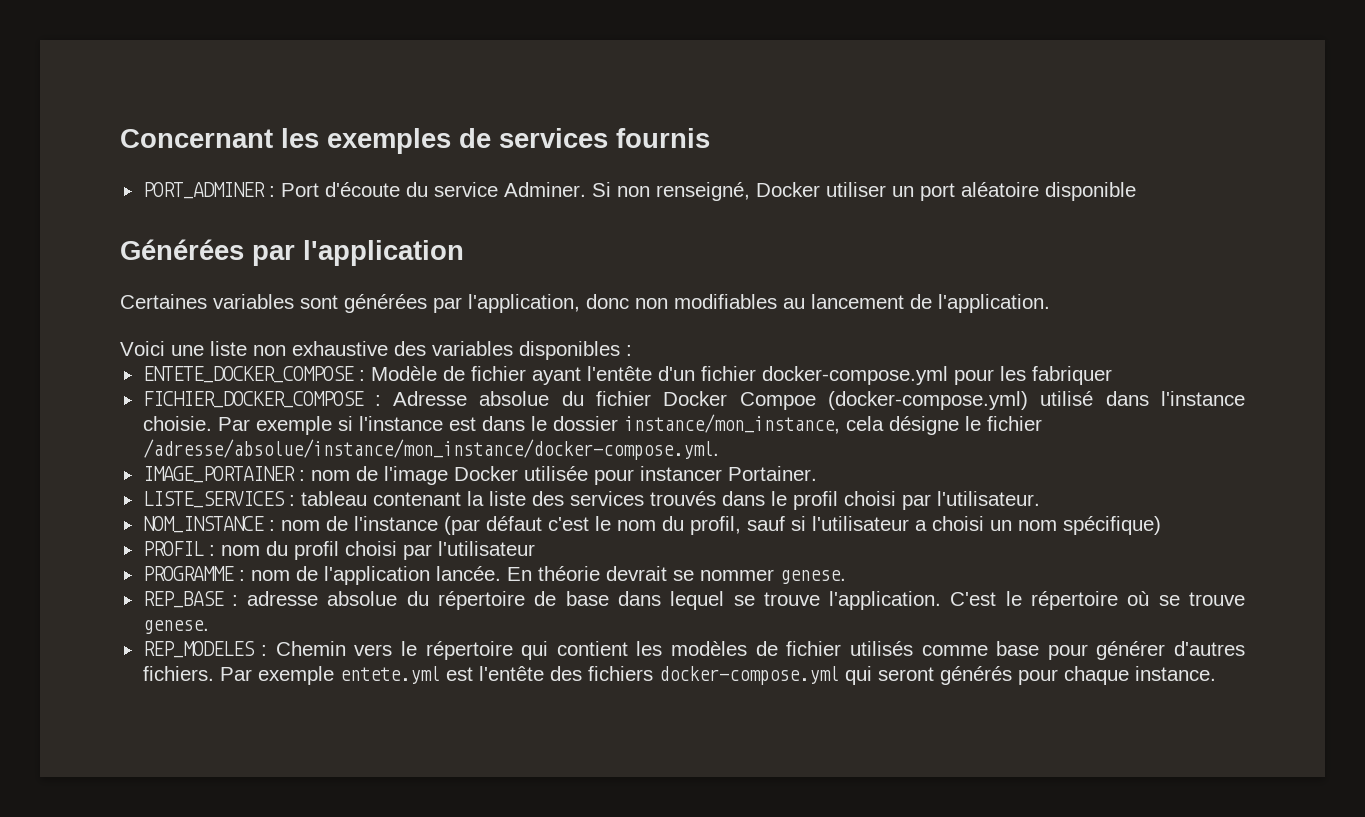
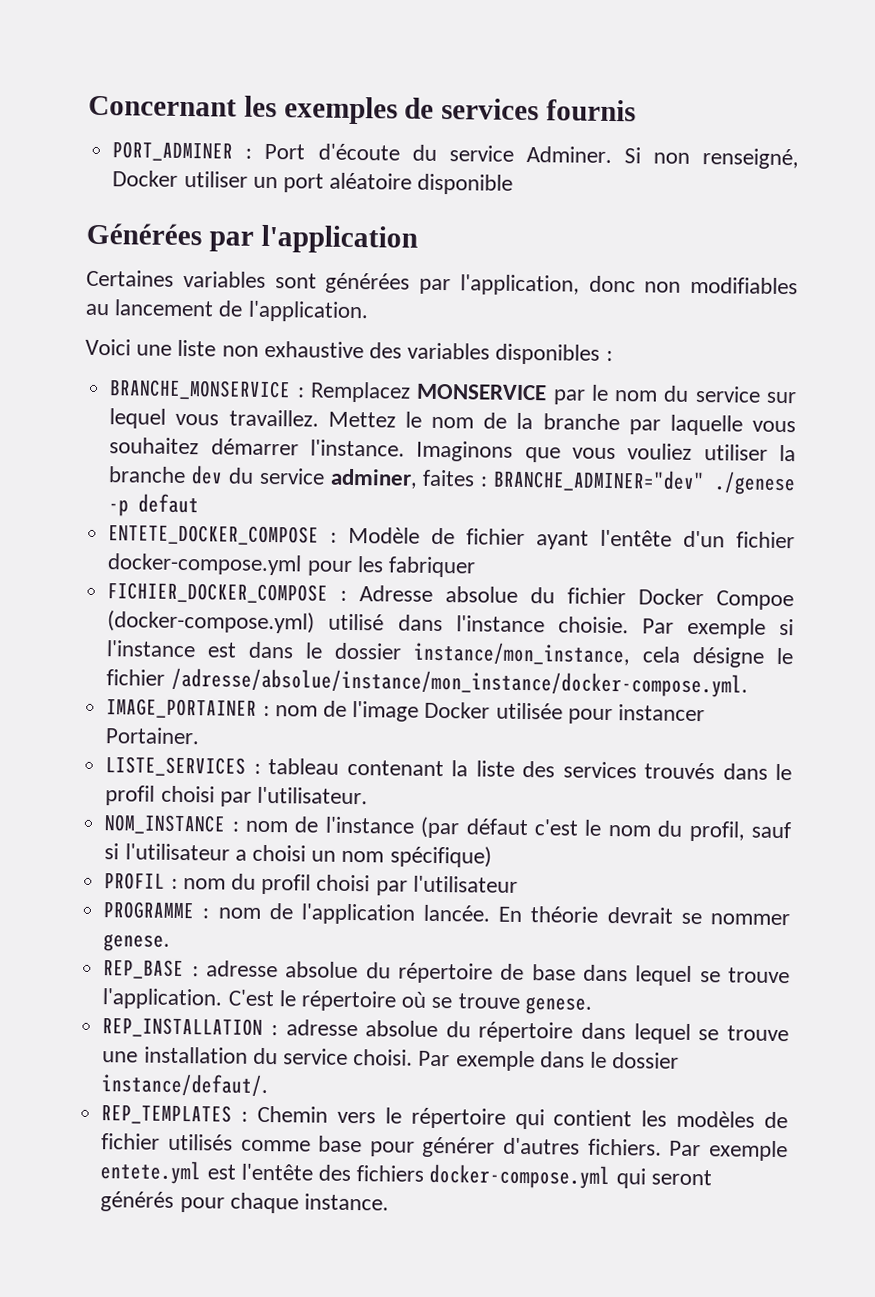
+ BRANCHE_MONSERVICE : Remplacez MONSERVICE par le nom du service sur lequel vous travaillez. Mettez le nom de la branche par laquelle vous souhaitez démarrer l'instance. Imaginons que vous vouliez utiliser la branche dev du service adminer, faites : BRANCHE_ADMINER="dev" ./genese -p defaut
- REP_MODELES : Chemin vers le répertoire qui contient les modèles de fichier utilisés comme base pour générer d'autres fichiers.
+ REP_INSTALLATION : adresse absolue du répertoire dans lequel se trouve une installation du service choisi. Par exemple dans le dossier instance/defaut/.
+ REP_TEMPLATES : Chemin vers le répertoire qui contient les modèles de fichier utilisés comme base pour générer d'autres fichiers.

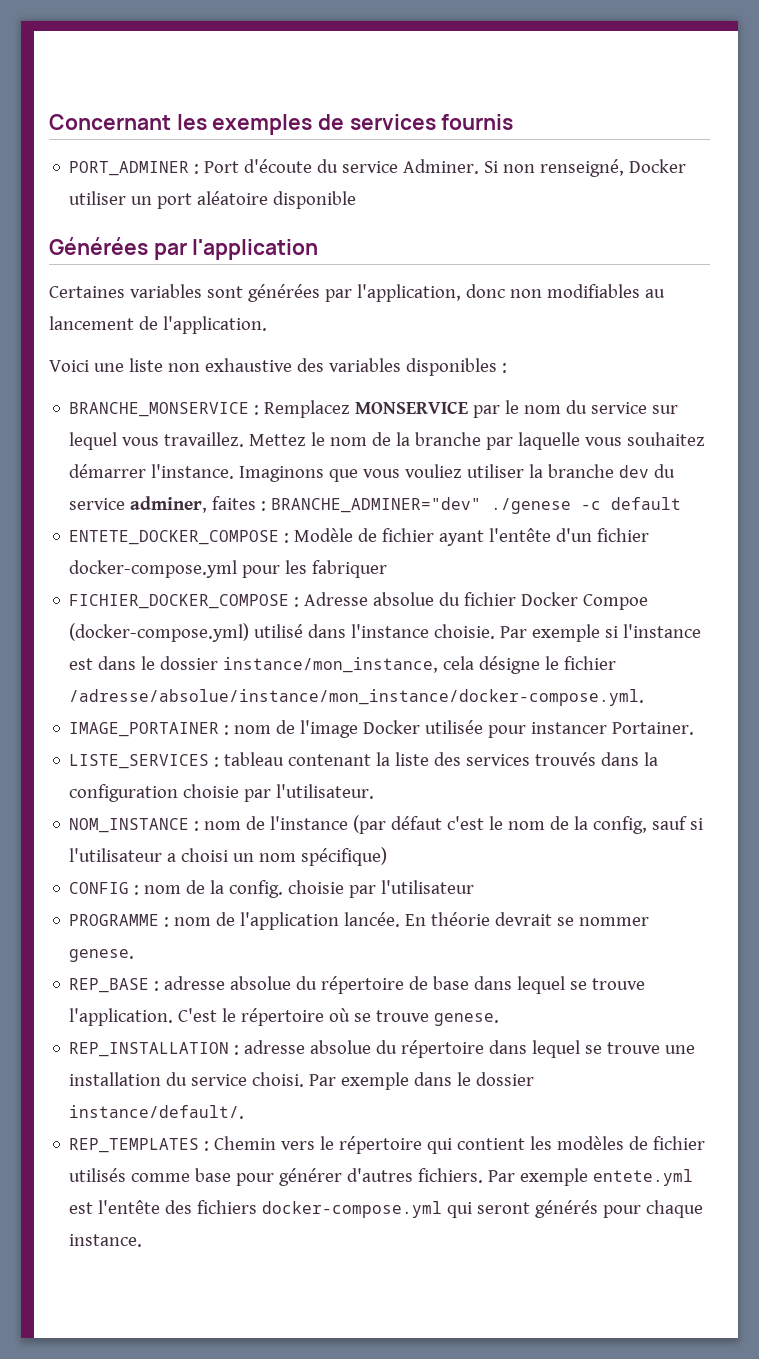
- Imaginons que vous vouliez utiliser la branche dev du service adminer, faites : BRANCHE_ADMINER="dev" ./genese -p defaut
+ Imaginons que vous vouliez utiliser la branche dev du service adminer, faites : BRANCHE_ADMINER="dev" ./genese -c default
- LISTE_SERVICES : tableau contenant la liste des services trouvés dans le profil choisi par l'utilisateur.
+ LISTE_SERVICES : tableau contenant la liste des services trouvés dans la configuration choisie par l'utilisateur.
- NOM_INSTANCE : nom de l'instance (par défaut c'est le nom du profil, sauf si l'utilisateur a choisi un nom spécifique)
+ NOM_INSTANCE : nom de l'instance (par défaut c'est le nom de la config, sauf si l'utilisateur a choisi un nom spécifique)
- PROFIL : nom du profil choisi par l'utilisateur
+ CONFIG : nom de la config. choisie par l'utilisateur
- Par exemple dans le dossier instance/defaut/.
+ Par exemple dans le dossier instance/default/.

